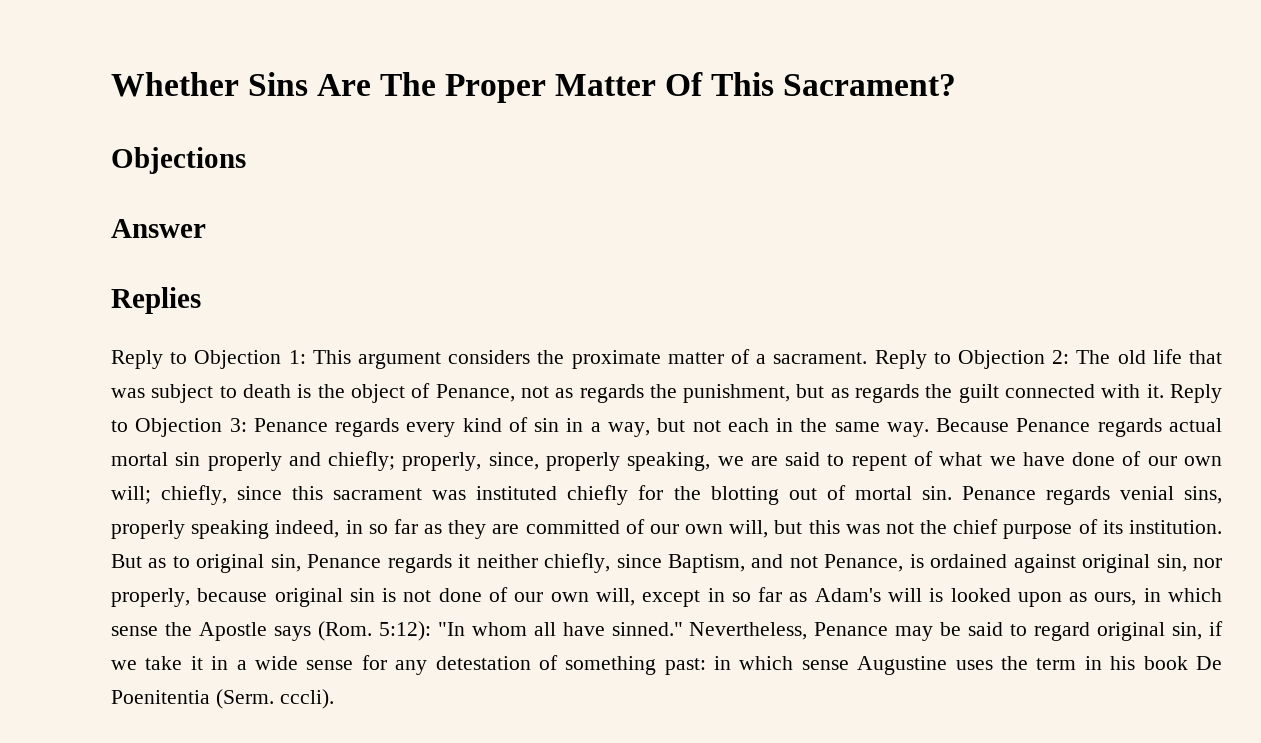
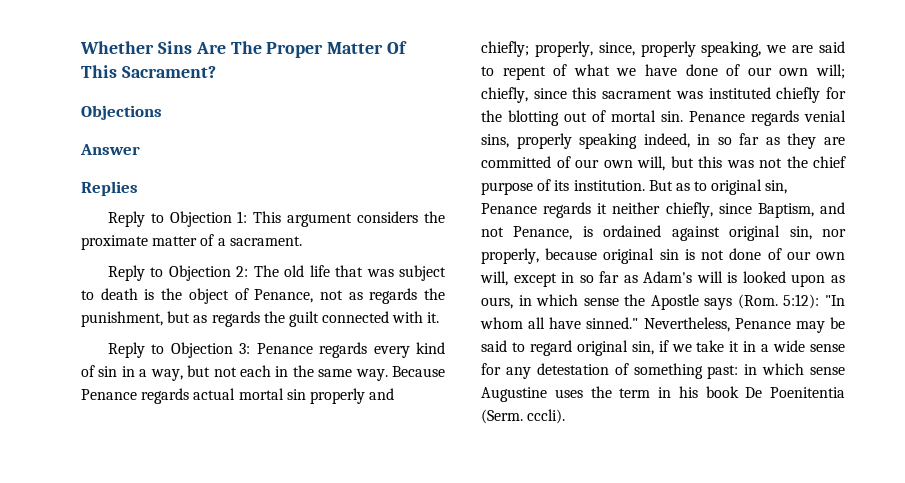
- This argument considers the proximate matter of a sacrament. Reply to Objection 2:
+ This argument considers the proximate matter of a sacrament.
+ Reply to Objection 2:
- The old life that was subject to death is the object of Penance, not as regards the punishment, but as regards the guilt connected with it. Reply to Objection 3:
+ The old life that was subject to death is the object of Penance, not as regards the punishment, but as regards the guilt connected with it.
+ Reply to Objection 3:

